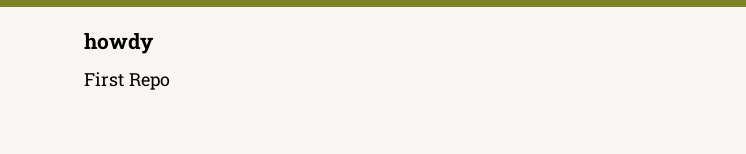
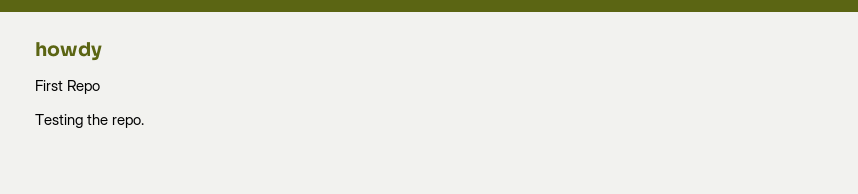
+ Testing the repo.

